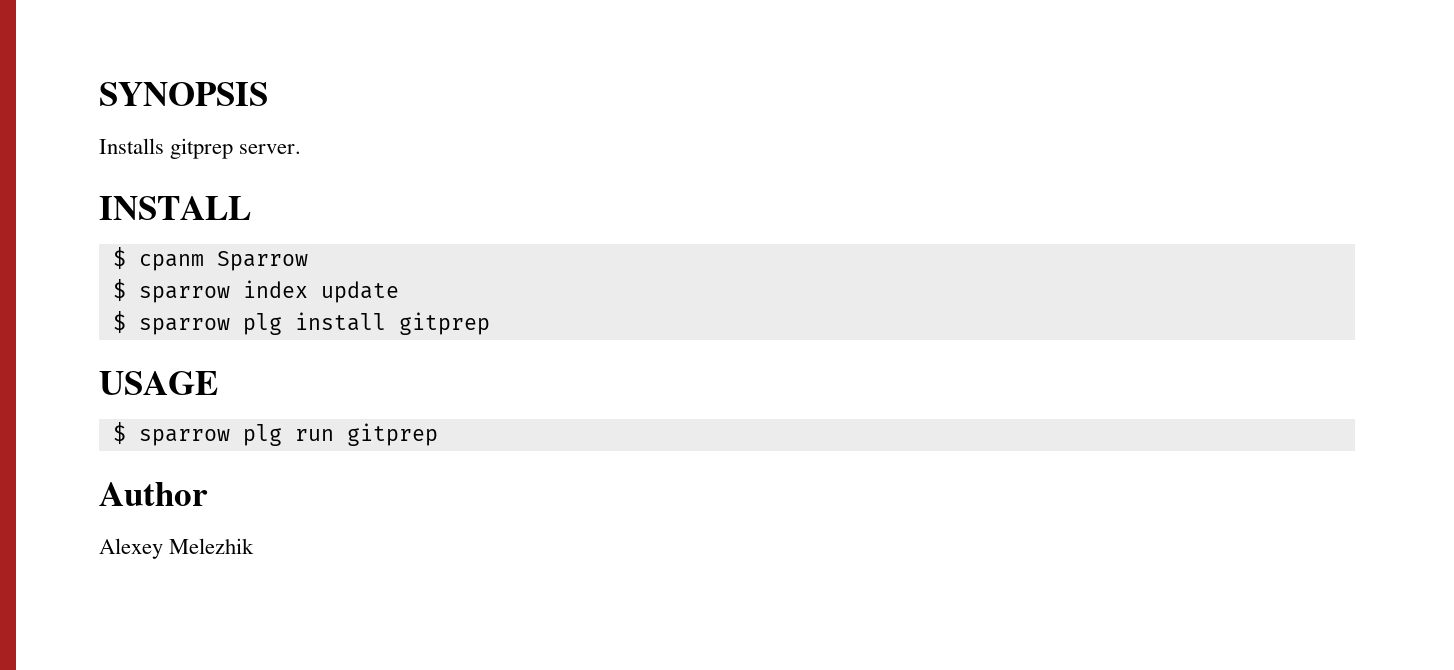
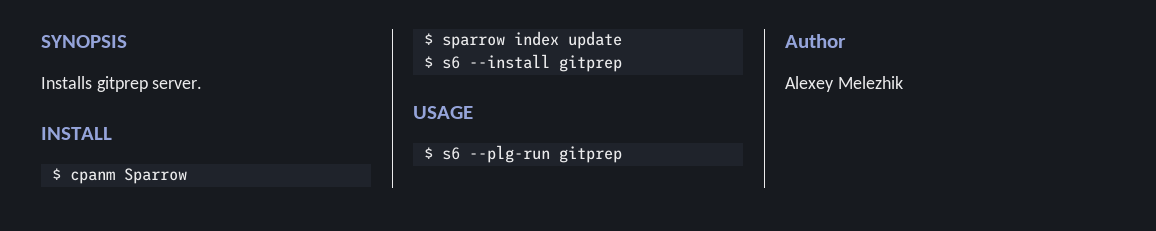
- $ sparrow plg install gitprep
+ $ s6 --install gitprep
- $ sparrow plg run gitprep
+ $ s6 --plg-run gitprep

